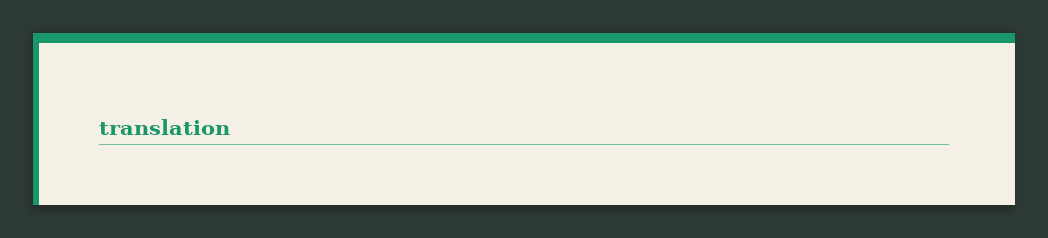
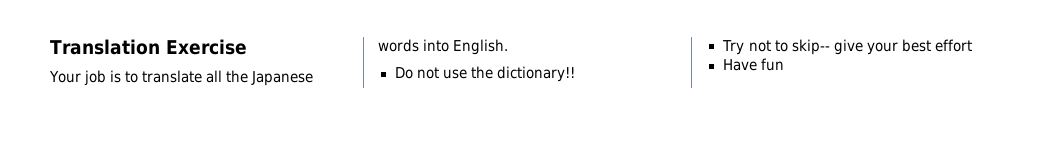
- translation
+ Translation Exercise
+ Your job is to translate all the Japanese words into English.
+ Do not use the dictionary!!
+ Try not to skip-- give your best effort
+ Have fun

